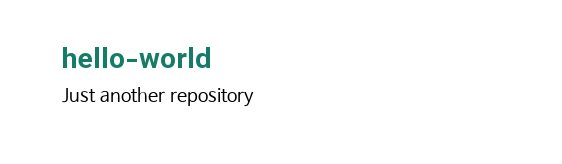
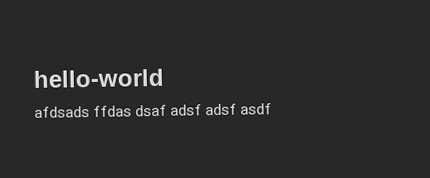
- Just another repository
+ afdsads ffdas dsaf adsf adsf asdf

